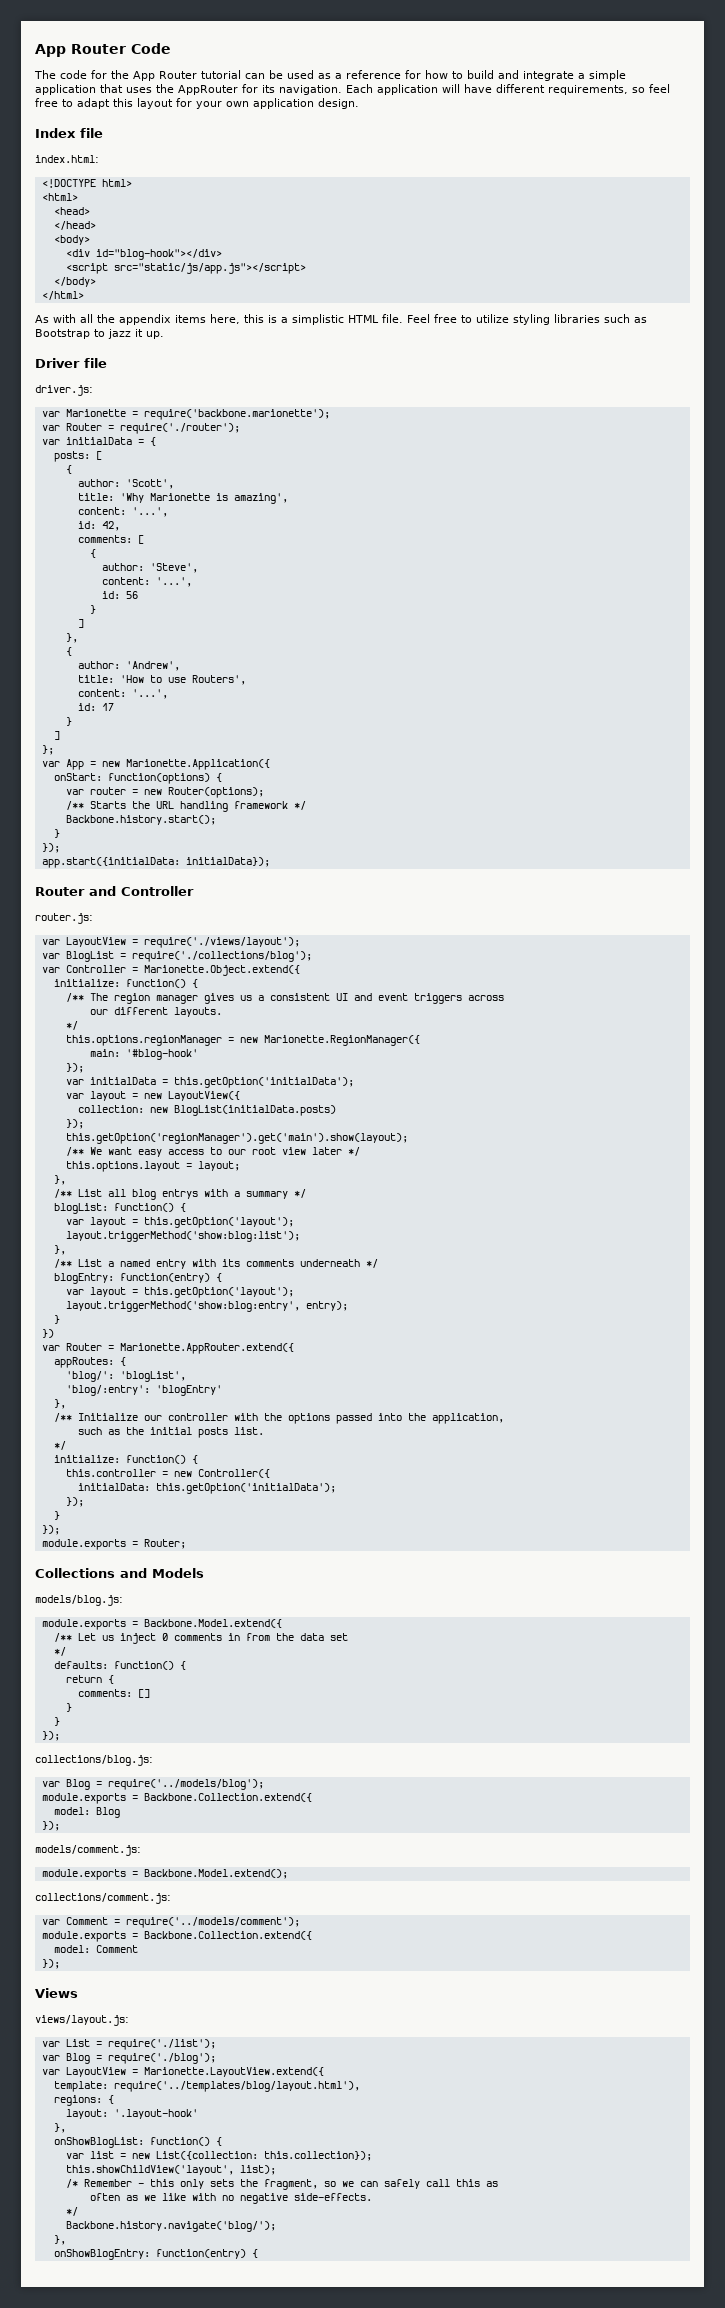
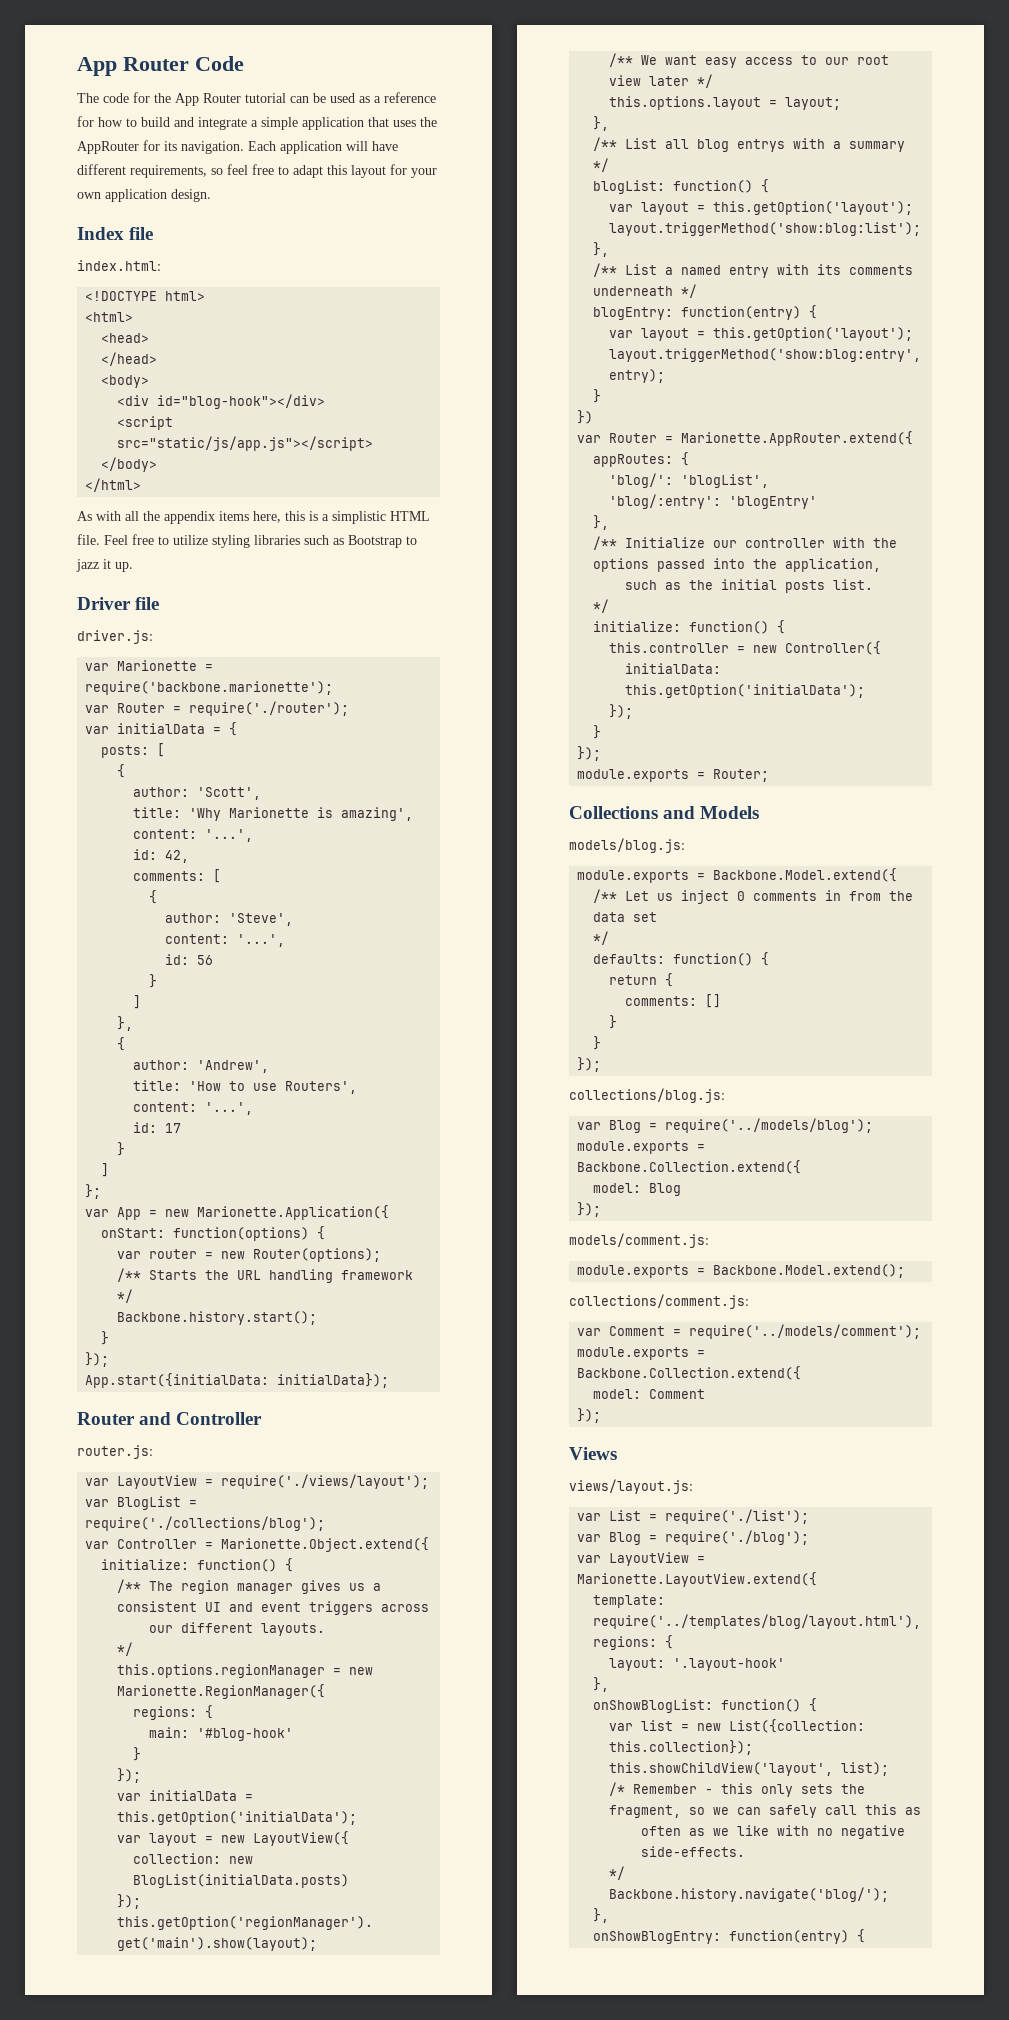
- app.start({initialData: initialData});
+ App.start({initialData: initialData});
  this.options.regionManager = new Marionette.RegionManager({
+ regions: {
  main: '#blog-hook'
+ }

